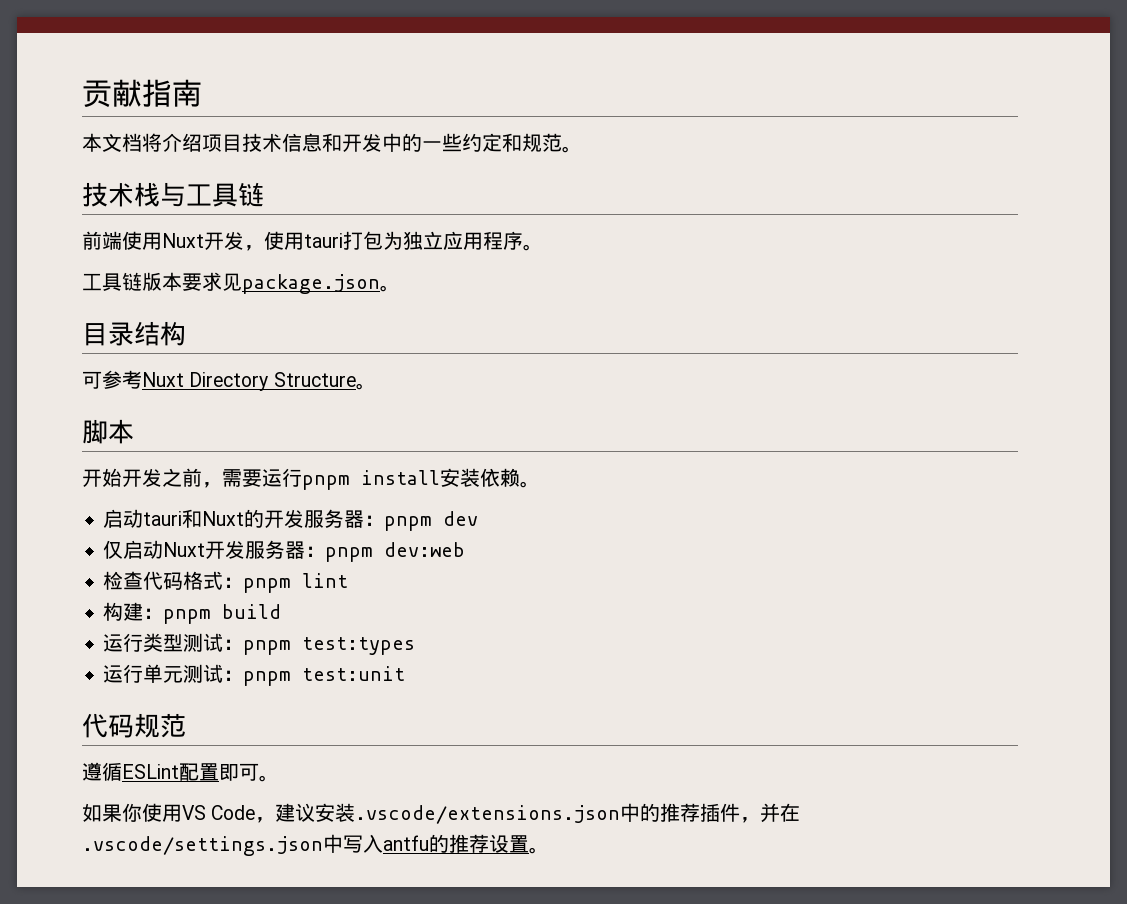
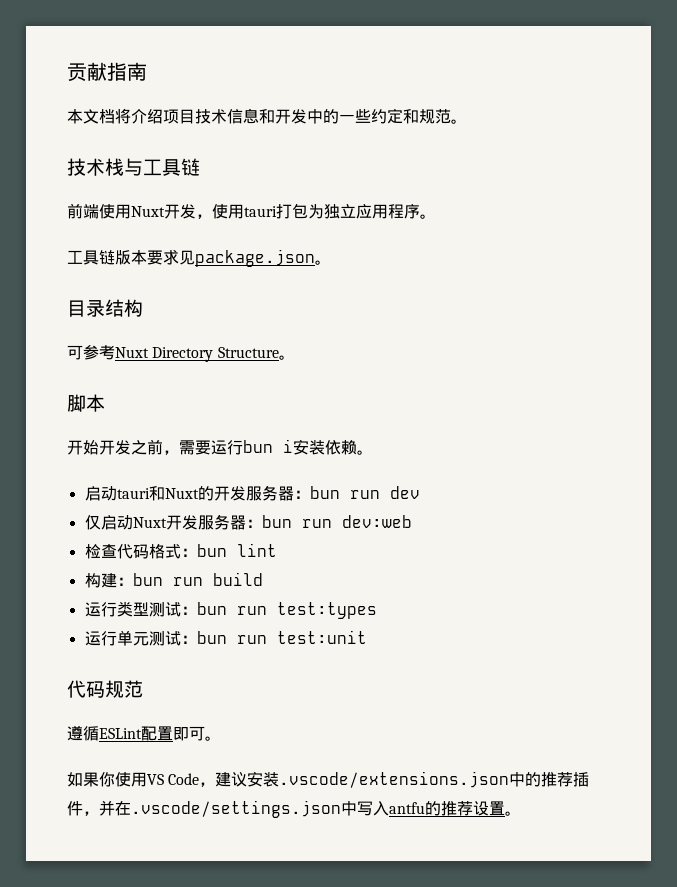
- 开始开发之前，需要运行pnpm install安装依赖。
+ 开始开发之前，需要运行bun i安装依赖。
- 启动tauri和Nuxt的开发服务器：pnpm dev
+ 启动tauri和Nuxt的开发服务器：bun run dev
- 仅启动Nuxt开发服务器：pnpm dev:web
+ 仅启动Nuxt开发服务器：bun run dev:web
- 检查代码格式：pnpm lint
+ 检查代码格式：bun lint
- 构建：pnpm build
+ 构建：bun run build
- 运行类型测试：pnpm test:types
+ 运行类型测试：bun run test:types
- 运行单元测试：pnpm test:unit
+ 运行单元测试：bun run test:unit

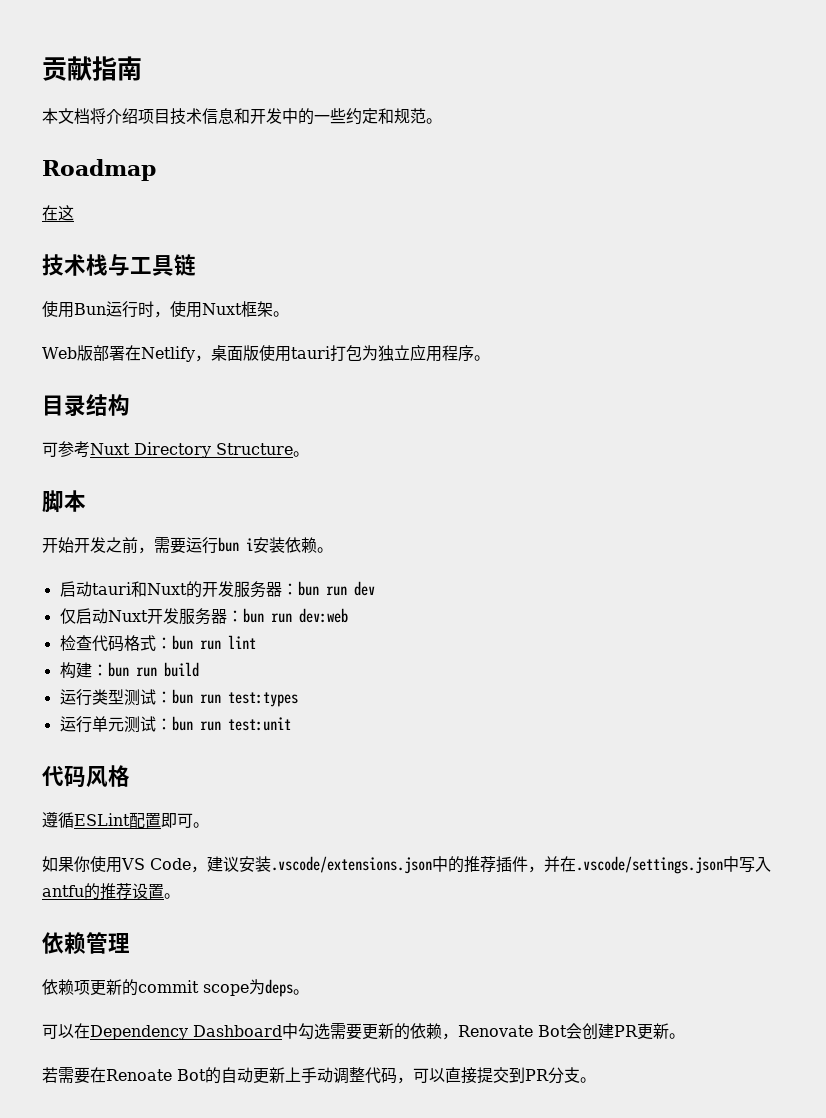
+ Roadmap
+ 在这
- 前端使用Nuxt开发，使用tauri打包为独立应用程序。
+ 使用Bun运行时，使用Nuxt框架。
+ Web版部署在Netlify，桌面版使用tauri打包为独立应用程序。
- 工具链版本要求见package.json。
- 检查代码格式：bun lint
+ 检查代码格式：bun run lint
- 代码规范
+ 代码风格
+ 依赖管理
+ 依赖项更新的commit scope为deps。
+ 可以在Dependency Dashboard中勾选需要更新的依赖，Renovate Bot会创建PR更新。
+ 若需要在Renoate Bot的自动更新上手动调整代码，可以直接提交到PR分支。

